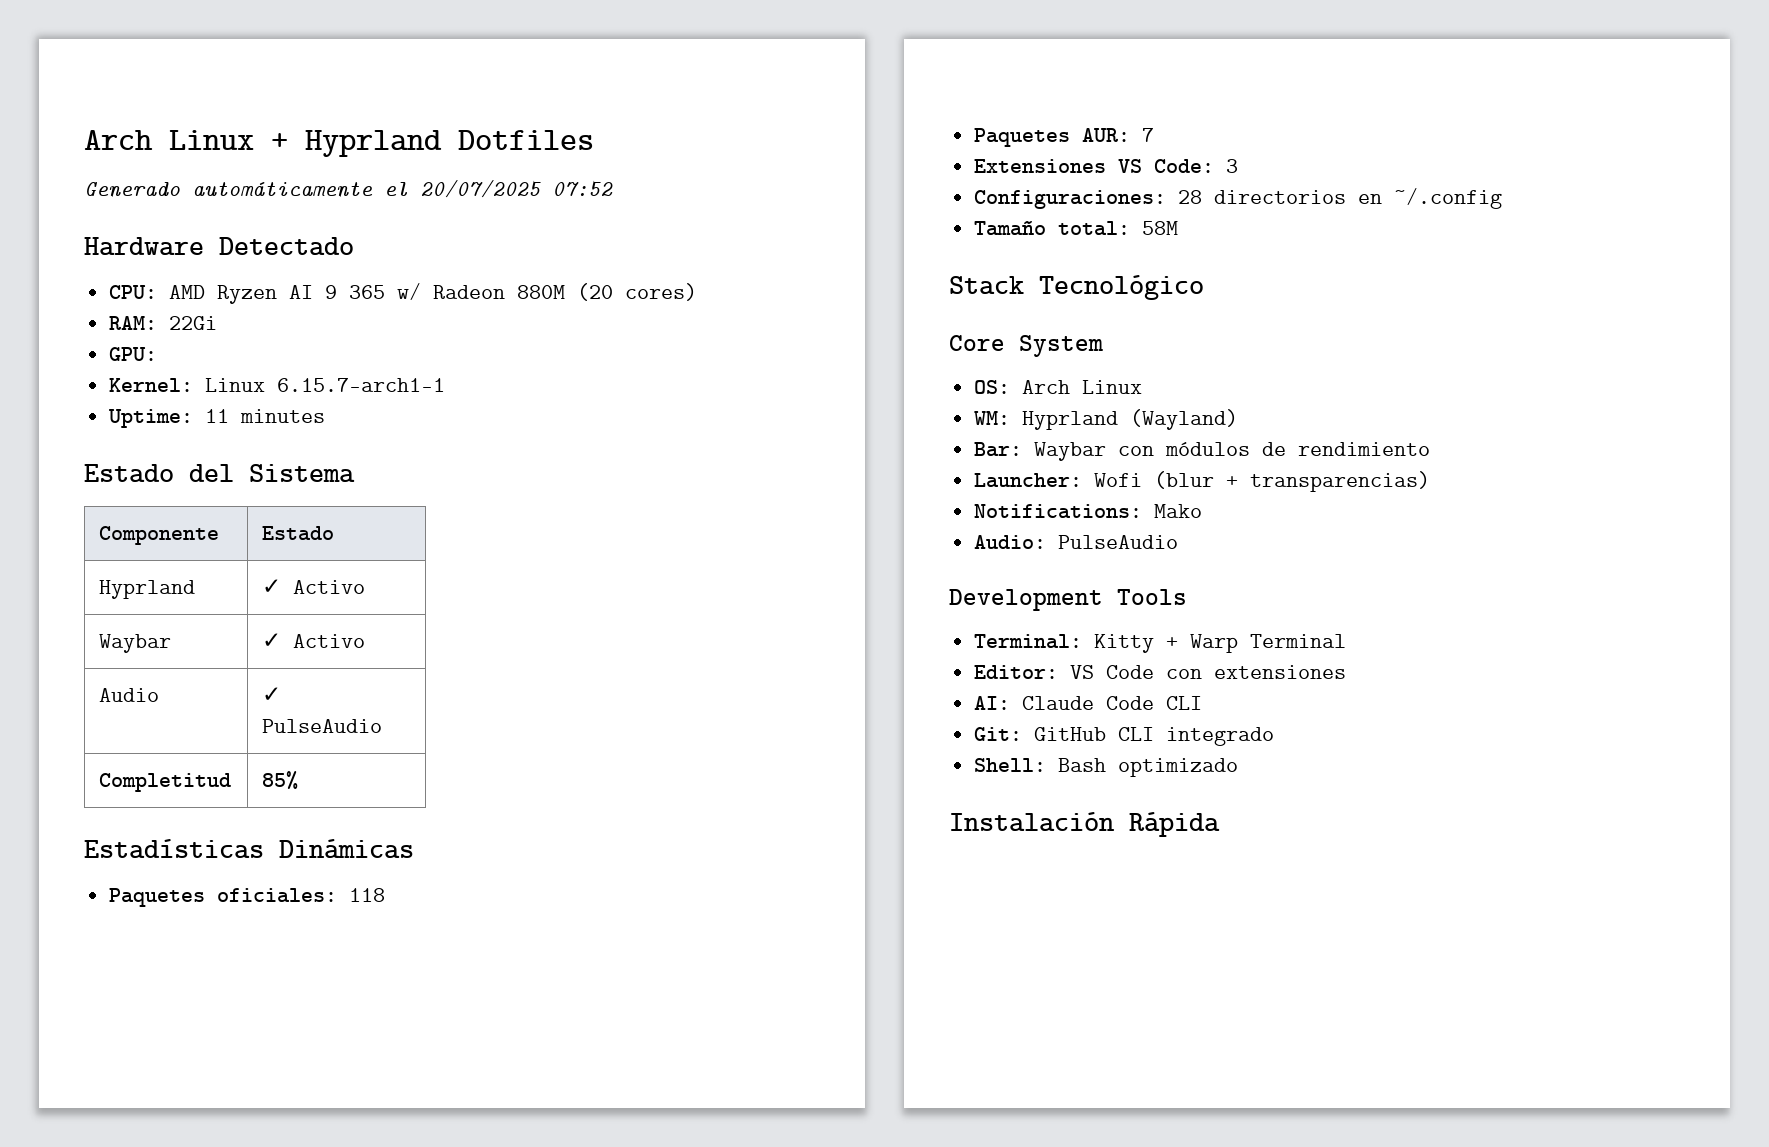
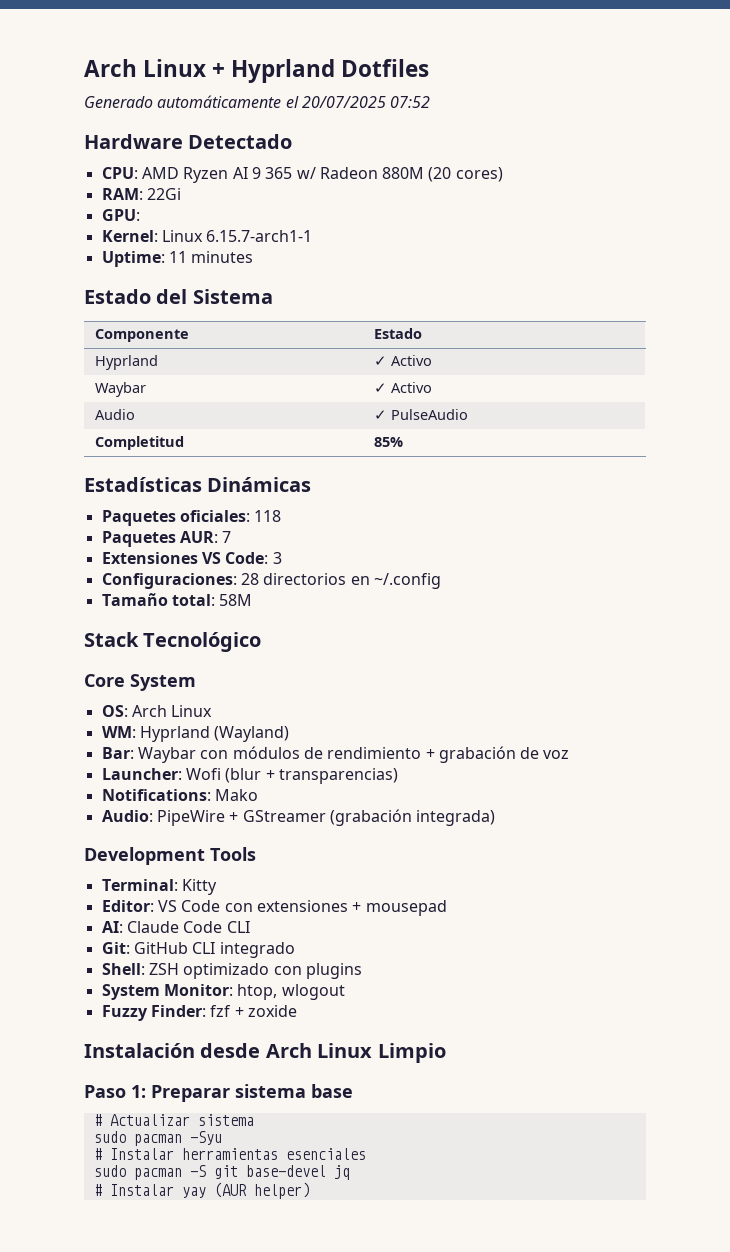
- Bar: Waybar con módulos de rendimiento
+ Bar: Waybar con módulos de rendimiento + grabación de voz
- Audio: PulseAudio
+ Audio: PipeWire + GStreamer (grabación integrada)
- Terminal: Kitty + Warp Terminal
+ Terminal: Kitty
- Editor: VS Code con extensiones
+ Editor: VS Code con extensiones + mousepad
- Shell: Bash optimizado
- Instalación Rápida
+ Shell: ZSH optimizado con plugins
+ System Monitor: htop, wlogout
+ Fuzzy Finder: fzf + zoxide
+ Instalación desde Arch Linux Limpio
+ Paso 1: Preparar sistema base
+ # Actualizar sistema
+ sudo pacman -Syu
+ # Instalar herramientas esenciales
+ sudo pacman -S git base-devel jq
+ # Instalar yay (AUR helper)

